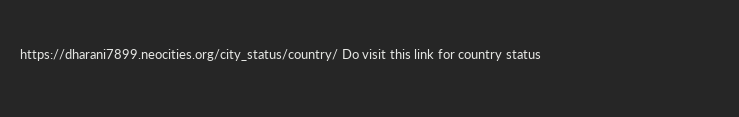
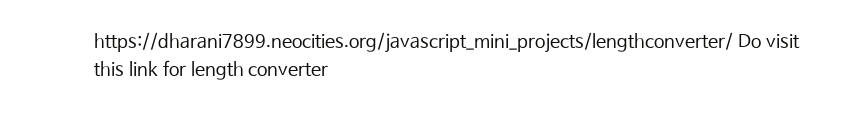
- https://dharani7899.neocities.org/city_status/country/ Do visit this link for country status
+ https://dharani7899.neocities.org/javascript_mini_projects/lengthconverter/ Do visit this link for length converter

